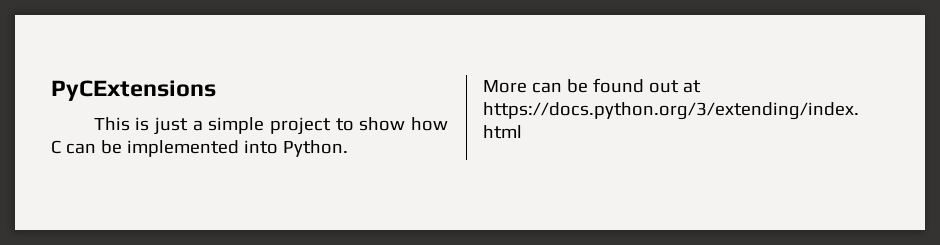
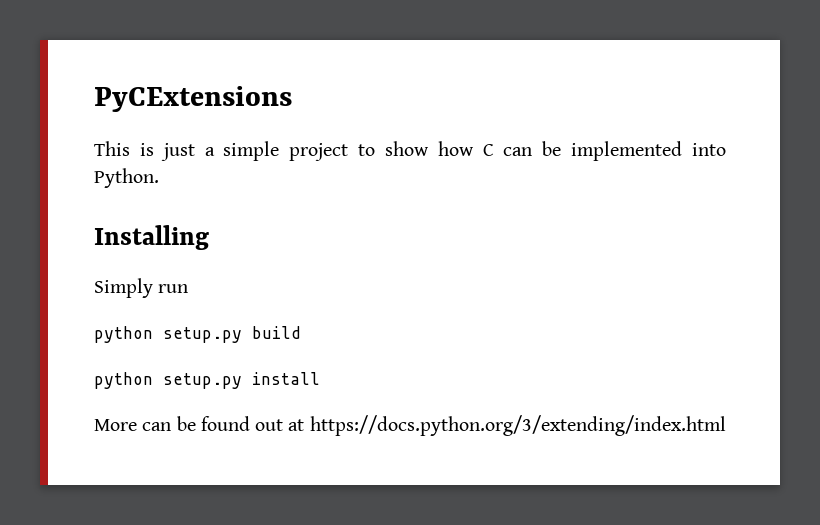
+ Installing
+ Simply run
+ python setup.py build
+ python setup.py install

